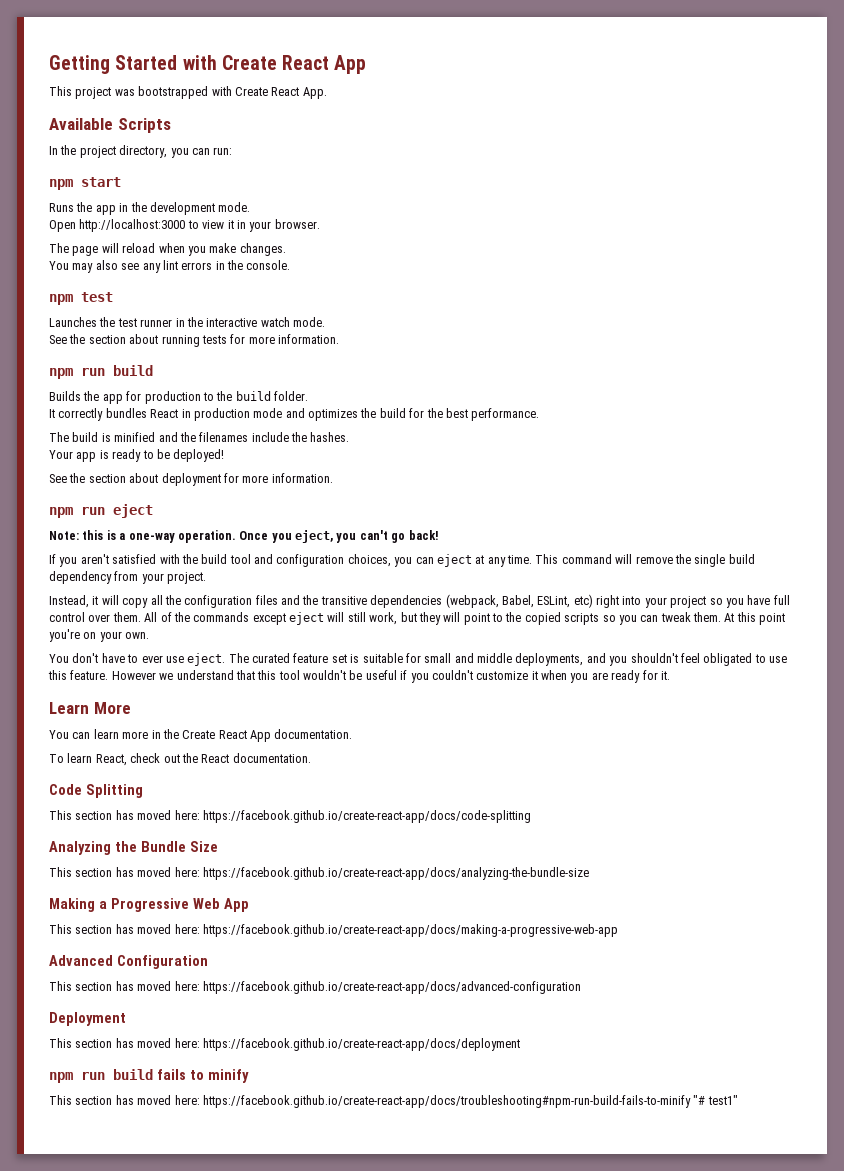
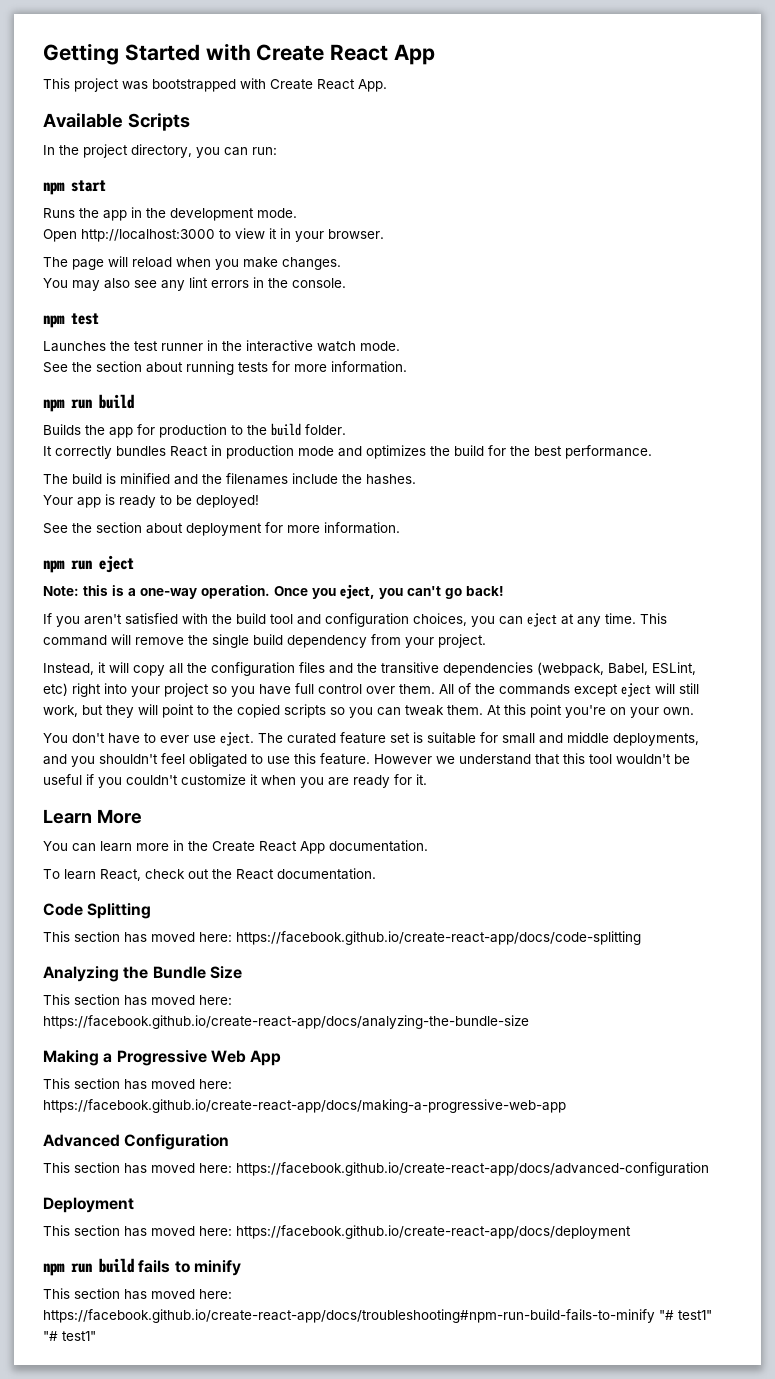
- This section has moved here: https://facebook.github.io/create-react-app/docs/troubleshooting#npm-run-build-fails-to-minify "# test1"
+ This section has moved here: https://facebook.github.io/create-react-app/docs/troubleshooting#npm-run-build-fails-to-minify "# test1" "# test1"

